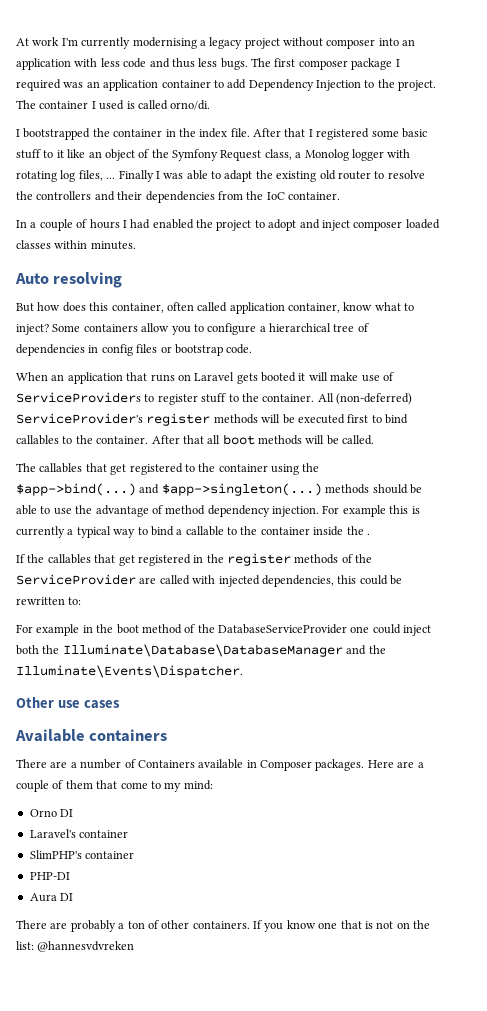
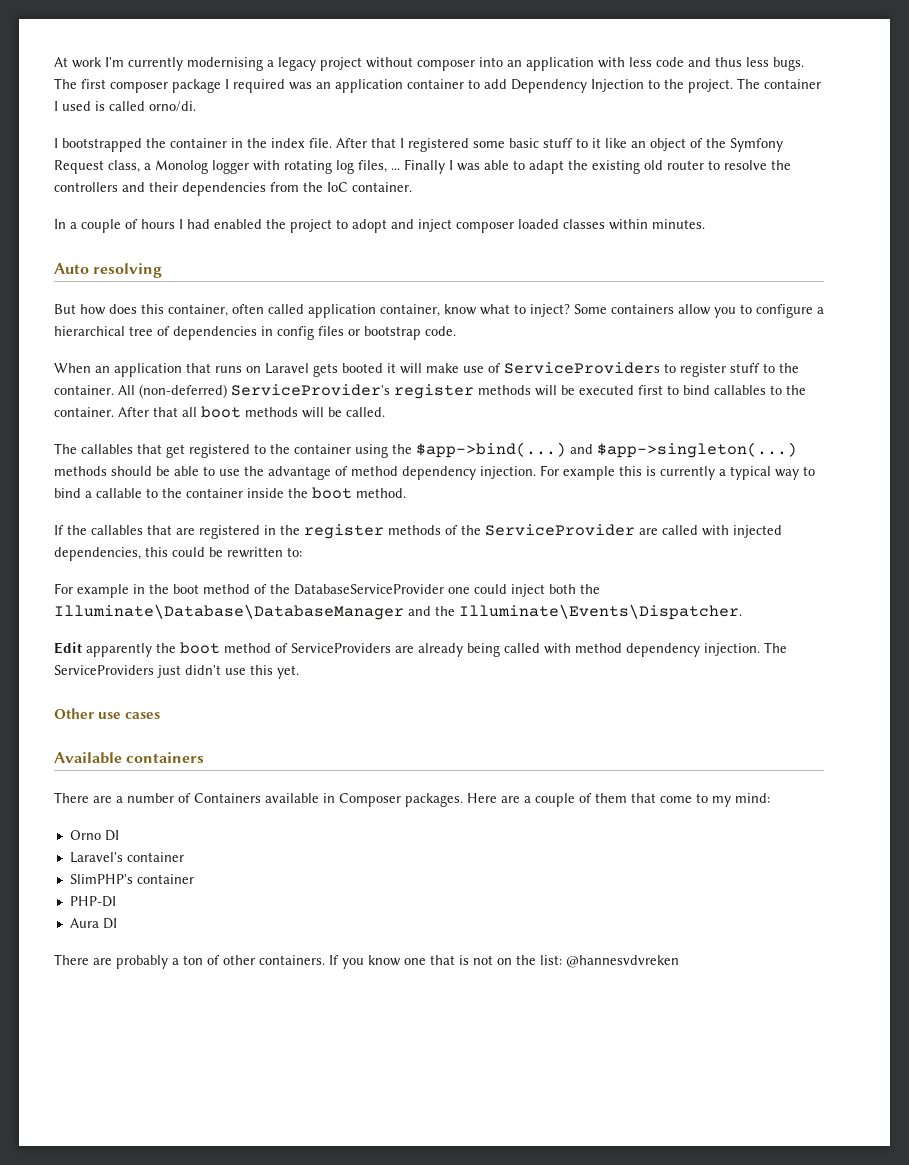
- For example this is currently a typical way to bind a callable to the container inside the .
+ For example this is currently a typical way to bind a callable to the container inside the boot method.
- If the callables that get registered in the register methods of the ServiceProvider are called with injected dependencies, this could be rewritten to:
+ If the callables that are registered in the register methods of the ServiceProvider are called with injected dependencies, this could be rewritten to:
+ Edit apparently the boot method of ServiceProviders are already being called with method dependency injection. The ServiceProviders just didn't use this yet.

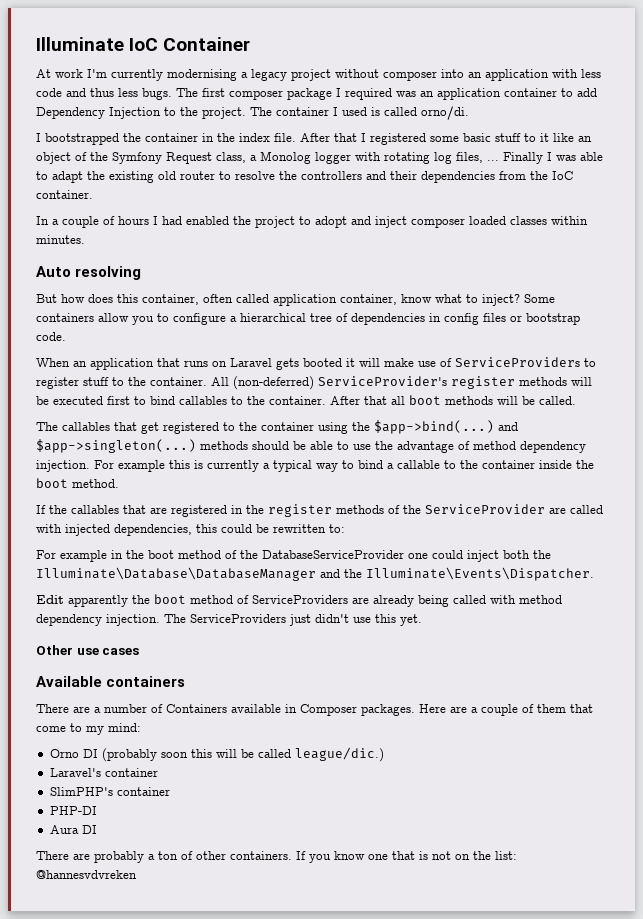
+ Illuminate IoC Container
- Orno DI
+ Orno DI (probably soon this will be called league/dic.)

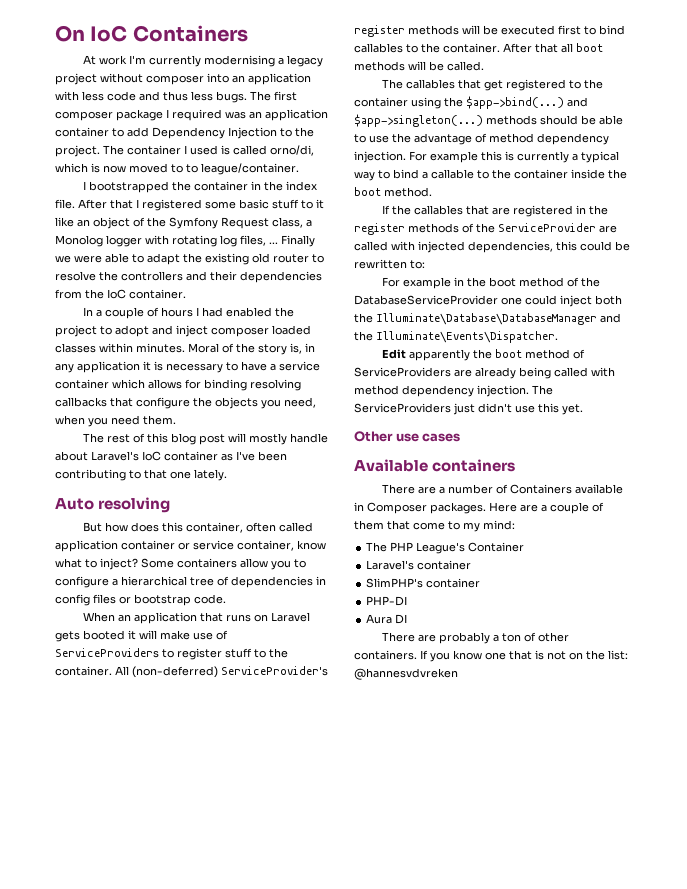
- Illuminate IoC Container
+ On IoC Containers
- The container I used is called orno/di.
+ The container I used is called orno/di, which is now moved to to league/container.
- Finally I was able to adapt the existing old router to resolve the controllers and their dependencies from the IoC container.
+ Finally we were able to adapt the existing old router to resolve the controllers and their dependencies from the IoC container.
+ Moral of the story is, in any application it is necessary to have a service container which allows for binding resolving callbacks that configure the objects you need, when you need them.
+ The rest of this blog post will mostly handle about Laravel's IoC container as I've been contributing to that one lately.
- But how does this container, often called application container, know what to inject?
+ But how does this container, often called application container or service container, know what to inject?
- Orno DI (probably soon this will be called league/dic.)
+ The PHP League's Container

